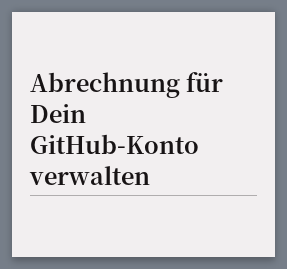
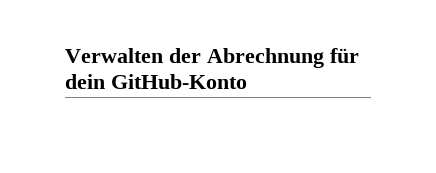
- Abrechnung für Dein GitHub-Konto verwalten
+ Verwalten der Abrechnung für dein GitHub-Konto

